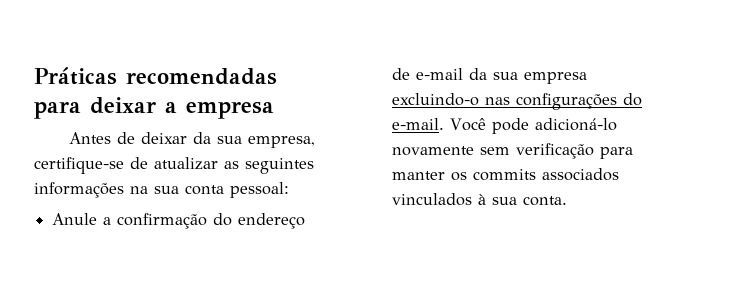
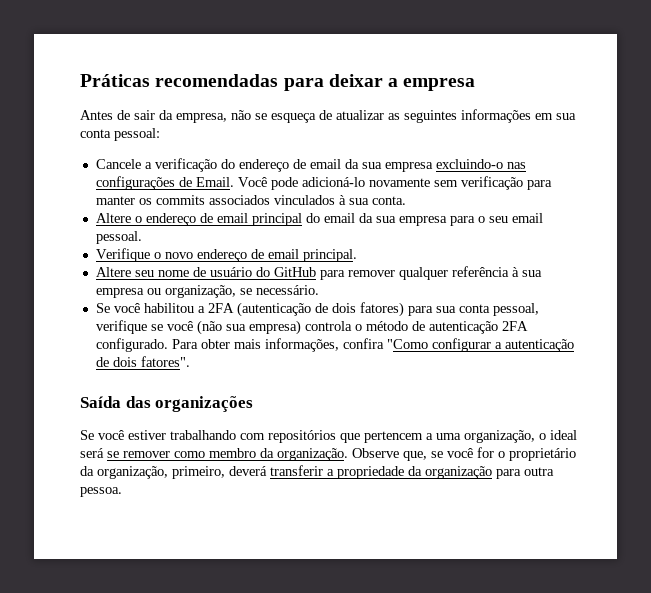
- Antes de deixar da sua empresa, certifique-se de atualizar as seguintes informações na sua conta pessoal:
+ Antes de sair da empresa, não se esqueça de atualizar as seguintes informações em sua conta pessoal:
- Anule a confirmação do endereço de e-mail da sua empresa excluindo-o nas configurações do e-mail.
+ Cancele a verificação do endereço de email da sua empresa excluindo-o nas configurações de Email.
+ Altere o endereço de email principal do email da sua empresa para o seu email pessoal.
+ Verifique o novo endereço de email principal.
+ Altere seu nome de usuário do GitHub para remover qualquer referência à sua empresa ou organização, se necessário.
+ Se você habilitou a 2FA (autenticação de dois fatores) para sua conta pessoal, verifique se você (não sua empresa) controla o método de autenticação 2FA configurado. Para obter mais informações, confira "Como configurar a autenticação de dois fatores".
+ Saída das organizações
+ Se você estiver trabalhando com repositórios que pertencem a uma organização, o ideal será se remover como membro da organização. Observe que, se você for o proprietário da organização, primeiro, deverá transferir a propriedade da organização para outra pessoa.

